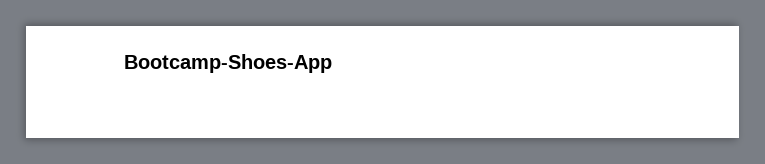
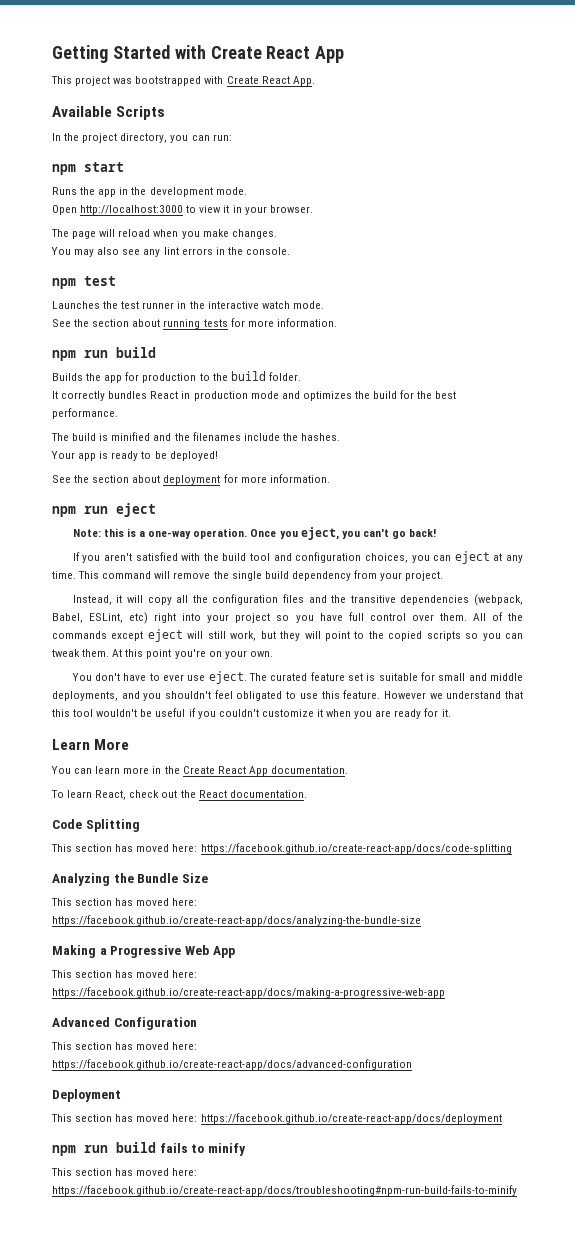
- Bootcamp-Shoes-App
+ Getting Started with Create React App
+ This project was bootstrapped with Create React App.
+ Available Scripts
+ In the project directory, you can run:
+ npm start
+ Runs the app in the development mode.
+ Open http://localhost:3000 to view it in your browser.
+ The page will reload when you make changes.
+ You may also see any lint errors in the console.
+ npm test
+ Launches the test runner in the interactive watch mode.
+ See the section about running tests for more information.
+ npm run build
+ Builds the app for production to the build folder.
+ It correctly bundles React in production mode and optimizes the build for the best performance.
+ The build is minified and the filenames include the hashes.
+ Your app is ready to be deployed!
+ See the section about deployment for more information.
+ npm run eject
+ Note: this is a one-way operation. Once you eject, you can't go back!
+ If you aren't satisfied with the build tool and configuration choices, you can eject at any time. This command will remove the single build dependency from your project.
+ Instead, it will copy all the configuration files and the transitive dependencies (webpack, Babel, ESLint, etc) right into your project so you have full control over them. All of the commands except eject will still work, but they will point to the copied scripts so you can tweak them. At this point you're on your own.
+ You don't have to ever use eject. The curated feature set is suitable for small and middle deployments, and you shouldn't feel obligated to use this feature. However we understand that this tool wouldn't be useful if you couldn't customize it when you are ready for it.
+ Learn More
+ You can learn more in the Create React App documentation.
+ To learn React, check out the React documentation.
+ Code Splitting
+ This section has moved here: https://facebook.github.io/create-react-app/docs/code-splitting
+ Analyzing the Bundle Size
+ This section has moved here: https://facebook.github.io/create-react-app/docs/analyzing-the-bundle-size
+ Making a Progressive Web App
+ This section has moved here: https://facebook.github.io/create-react-app/docs/making-a-progressive-web-app
+ Advanced Configuration
+ This section has moved here: https://facebook.github.io/create-react-app/docs/advanced-configuration
+ Deployment
+ This section has moved here: https://facebook.github.io/create-react-app/docs/deployment
+ npm run build fails to minify
+ This section has moved here: https://facebook.github.io/create-react-app/docs/troubleshooting#npm-run-build-fails-to-minify

